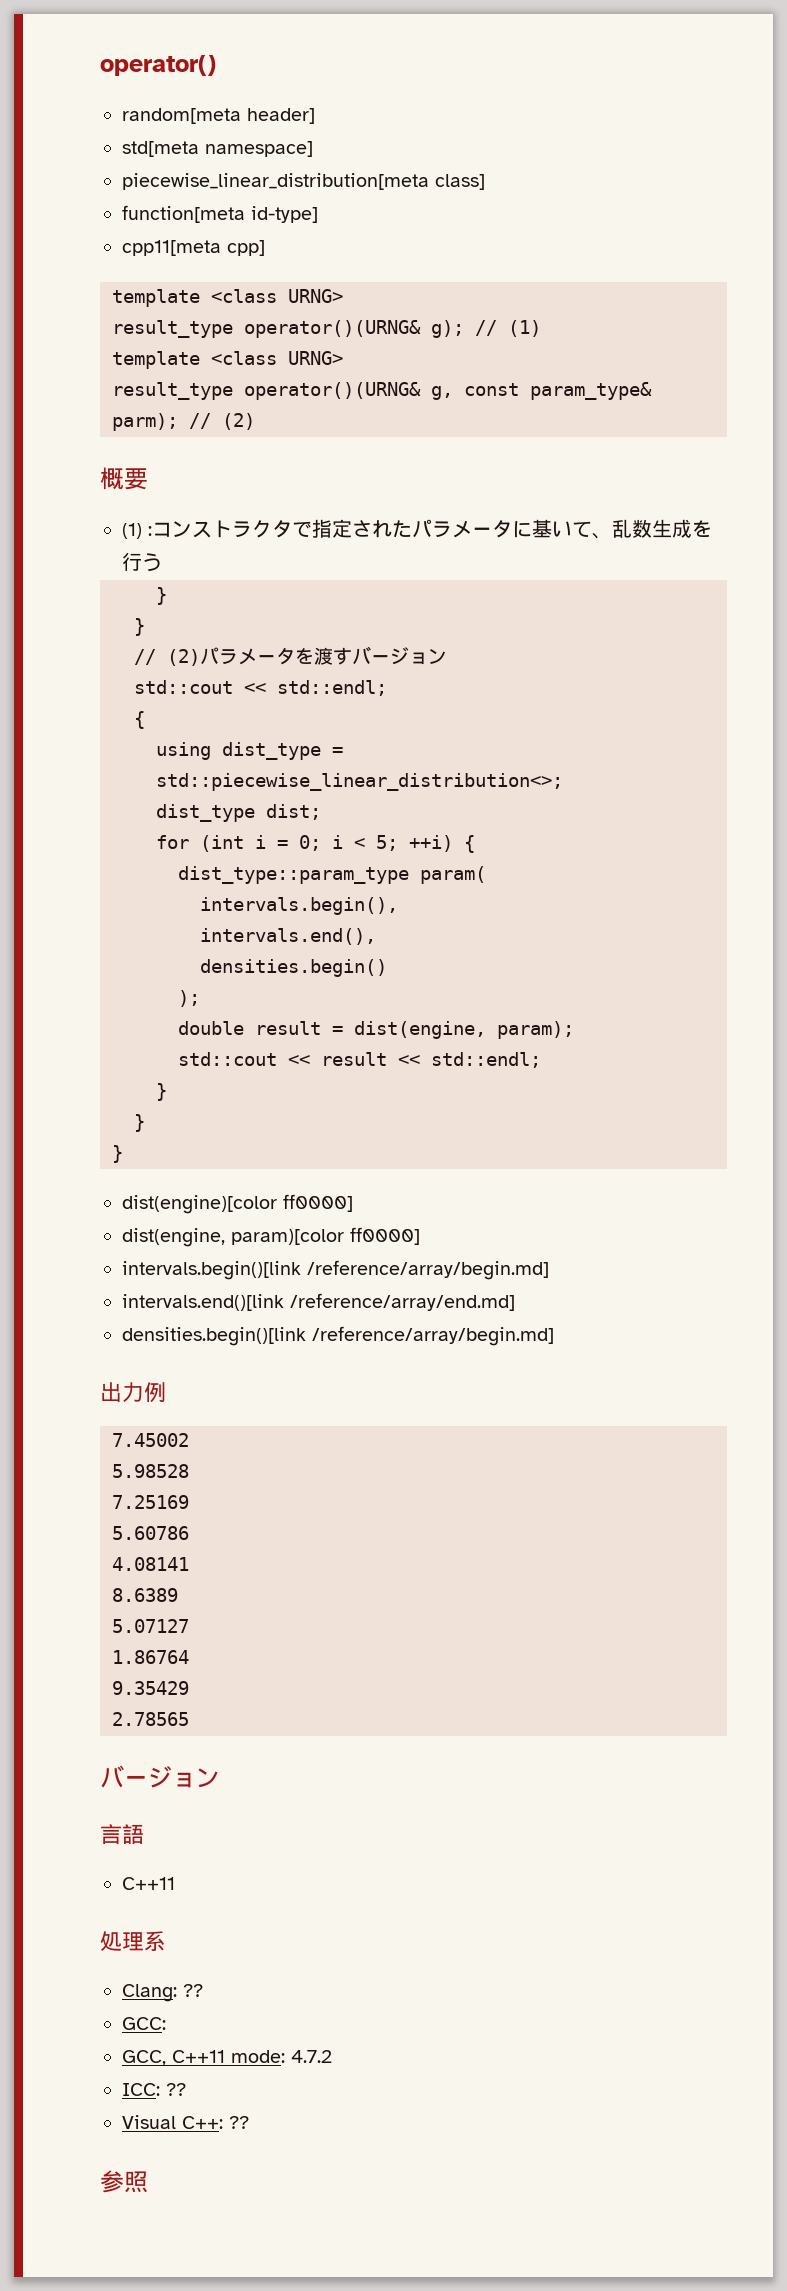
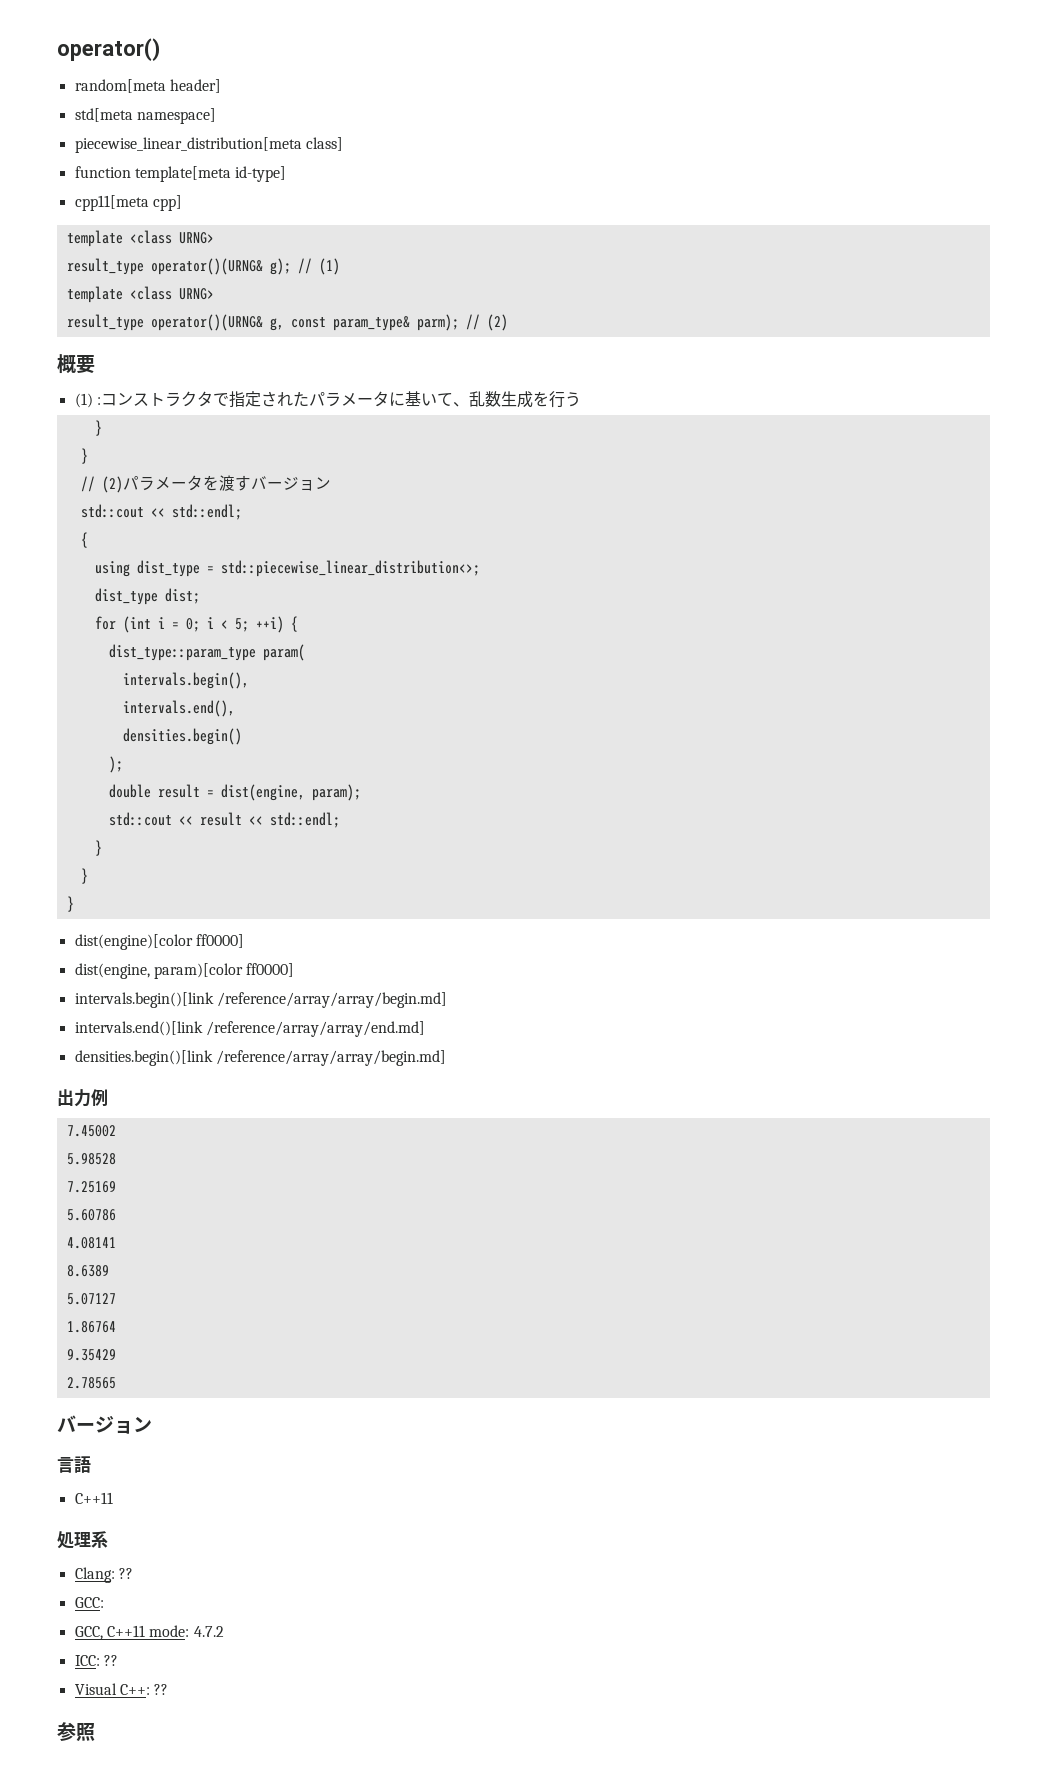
- function[meta id-type]
+ function template[meta id-type]
- intervals.begin()[link /reference/array/begin.md]
+ intervals.begin()[link /reference/array/array/begin.md]
- intervals.end()[link /reference/array/end.md]
+ intervals.end()[link /reference/array/array/end.md]
- densities.begin()[link /reference/array/begin.md]
+ densities.begin()[link /reference/array/array/begin.md]

